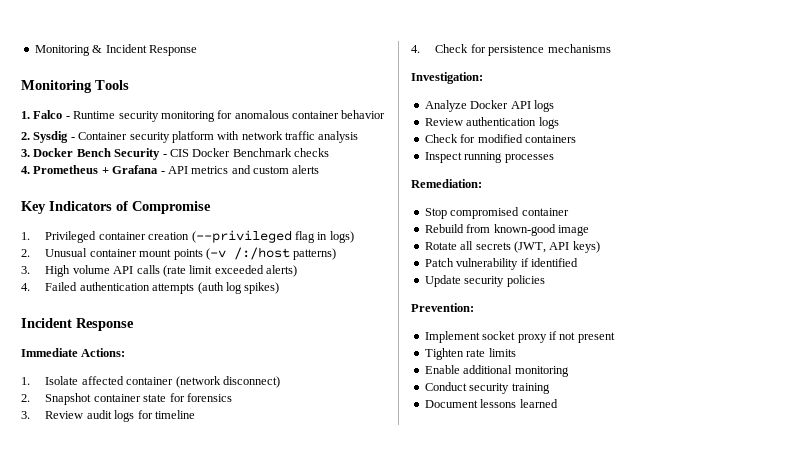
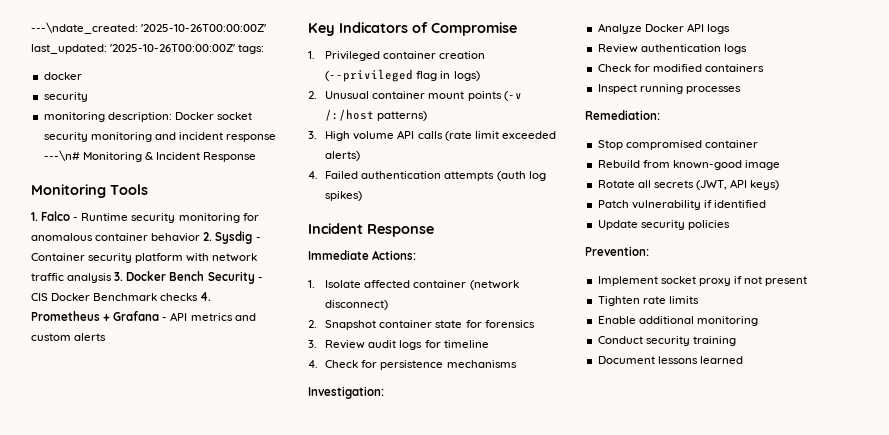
- Monitoring & Incident Response
+ ---\ndate_created: '2025-10-26T00:00:00Z' last_updated: '2025-10-26T00:00:00Z' tags:
+ docker
+ security
+ monitoring description: Docker socket security monitoring and incident response ---\n# Monitoring & Incident Response
- 1. Falco - Runtime security monitoring for anomalous container behavior
- 2. Sysdig - Container security platform with network traffic analysis
- 3. Docker Bench Security - CIS Docker Benchmark checks
- 4. Prometheus + Grafana - API metrics and custom alerts
+ 1. Falco - Runtime security monitoring for anomalous container behavior 2. Sysdig - Container security platform with network traffic analysis 3. Docker Bench Security - CIS Docker Benchmark checks 4. Prometheus + Grafana - API metrics and custom alerts

